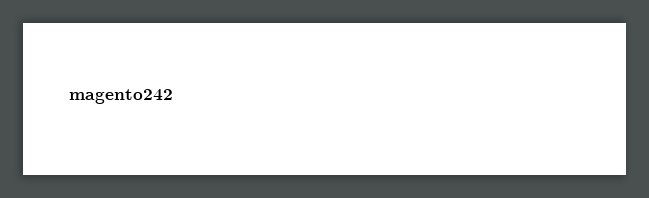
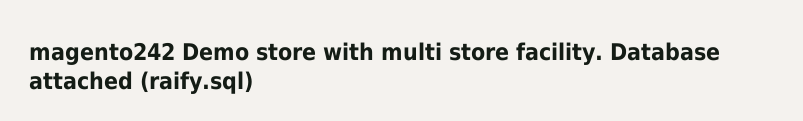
- magento242
+ magento242 Demo store with multi store facility. Database attached (raify.sql)

